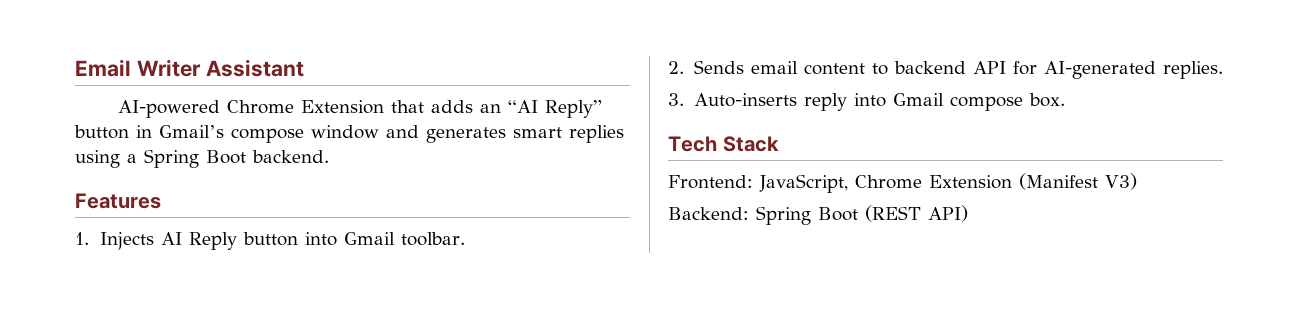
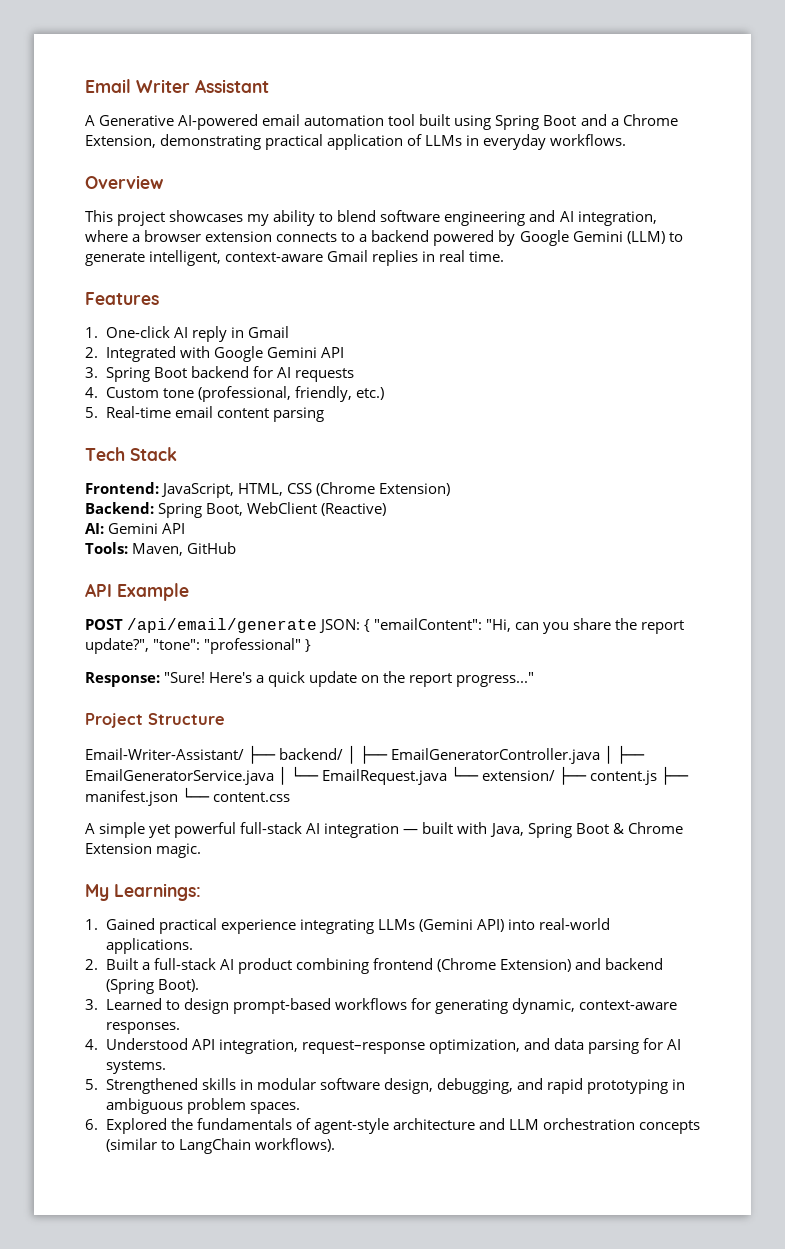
- AI-powered Chrome Extension that adds an “AI Reply” button in Gmail’s compose window and generates smart replies using a Spring Boot backend.
+ A Generative AI-powered email automation tool built using Spring Boot and a Chrome Extension, demonstrating practical application of LLMs in everyday workflows.
+ Overview
+ This project showcases my ability to blend software engineering and AI integration, where a browser extension connects to a backend powered by Google Gemini (LLM) to generate intelligent, context-aware Gmail replies in real time.
  Features
- 1. Injects AI Reply button into Gmail toolbar.
- 2. Sends email content to backend API for AI-generated replies.
- 3. Auto-inserts reply into Gmail compose box.
+ 1. One-click AI reply in Gmail
+ 2. Integrated with Google Gemini API
+ 3. Spring Boot backend for AI requests
+ 4. Custom tone (professional, friendly, etc.)
+ 5. Real-time email content parsing
  Tech Stack
- Frontend: JavaScript, Chrome Extension (Manifest V3)
- Backend: Spring Boot (REST API)
+ Frontend: JavaScript, HTML, CSS (Chrome Extension)
+ Backend: Spring Boot, WebClient (Reactive)
+ AI: Gemini API
+ Tools: Maven, GitHub
+ API Example
+ POST /api/email/generate JSON: { "emailContent": "Hi, can you share the report update?", "tone": "professional" }
+ Response: "Sure! Here's a quick update on the report progress..."
+ Project Structure
+ Email-Writer-Assistant/ ├── backend/ │ ├── EmailGeneratorController.java │ ├── EmailGeneratorService.java │ └── EmailRequest.java └── extension/ ├── content.js ├── manifest.json └── content.css
+ A simple yet powerful full-stack AI integration — built with Java, Spring Boot & Chrome Extension magic.
+ My Learnings:
+ 1. Gained practical experience integrating LLMs (Gemini API) into real-world applications.
+ 2. Built a full-stack AI product combining frontend (Chrome Extension) and backend (Spring Boot).
+ 3. Learned to design prompt-based workflows for generating dynamic, context-aware responses.
+ 4. Understood API integration, request–response optimization, and data parsing for AI systems.
+ 5. Strengthened skills in modular software design, debugging, and rapid prototyping in ambiguous problem spaces.
+ 6. Explored the fundamentals of agent-style architecture and LLM orchestration concepts (similar to LangChain workflows).

